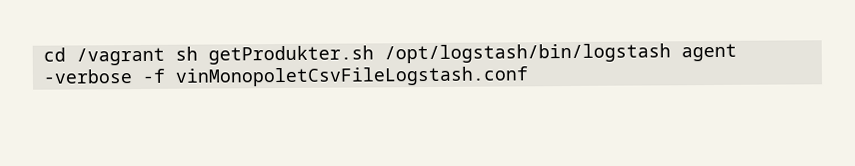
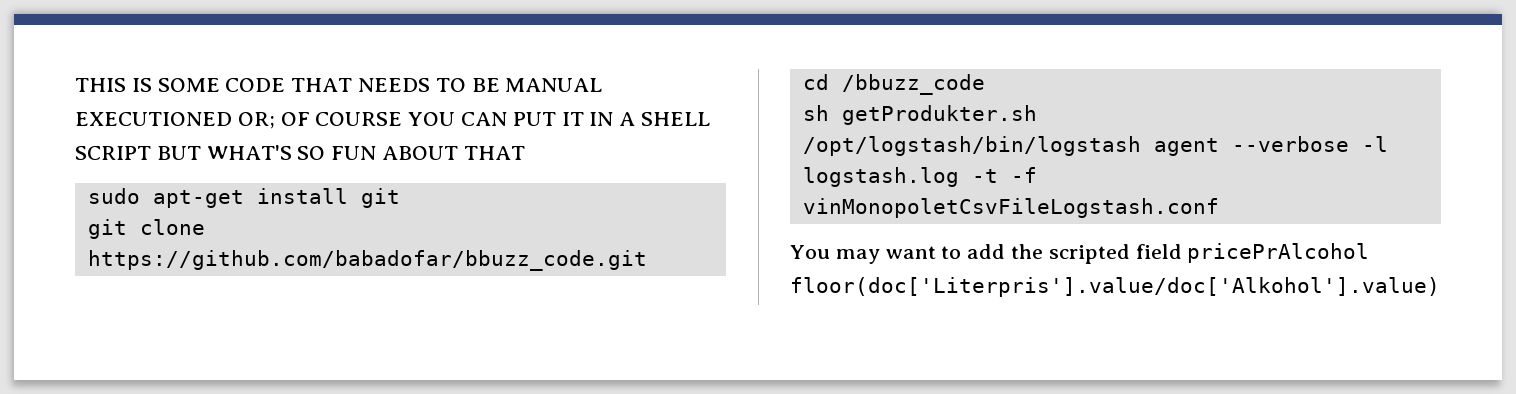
- cd /vagrant sh getProdukter.sh /opt/logstash/bin/logstash agent -verbose -f vinMonopoletCsvFileLogstash.conf
+ THIS IS SOME CODE THAT NEEDS TO BE MANUAL EXECUTIONED OR; OF COURSE YOU CAN PUT IT IN A SHELL SCRIPT BUT WHAT'S SO FUN ABOUT THAT
+ sudo apt-get install git
+ git clone https://github.com/babadofar/bbuzz_code.git
+ cd /bbuzz_code
+ sh getProdukter.sh
+ /opt/logstash/bin/logstash agent --verbose -l logstash.log -t -f vinMonopoletCsvFileLogstash.conf
+ You may want to add the scripted field pricePrAlcohol floor(doc['Literpris'].value/doc['Alkohol'].value)

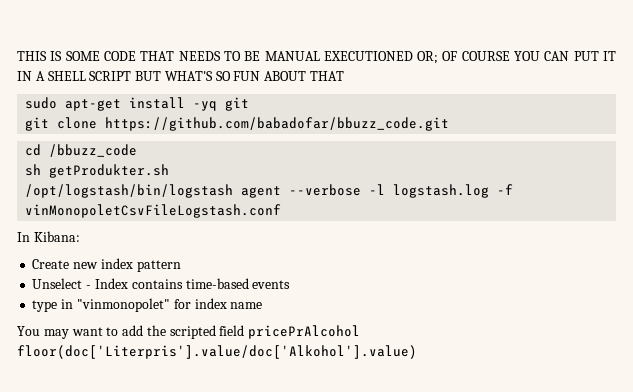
- sudo apt-get install git
+ sudo apt-get install -yq git
- /opt/logstash/bin/logstash agent --verbose -l logstash.log -t -f vinMonopoletCsvFileLogstash.conf
+ /opt/logstash/bin/logstash agent --verbose -l logstash.log -f vinMonopoletCsvFileLogstash.conf
+ In Kibana:
+ Create new index pattern
+ Unselect - Index contains time-based events
+ type in "vinmonopolet" for index name

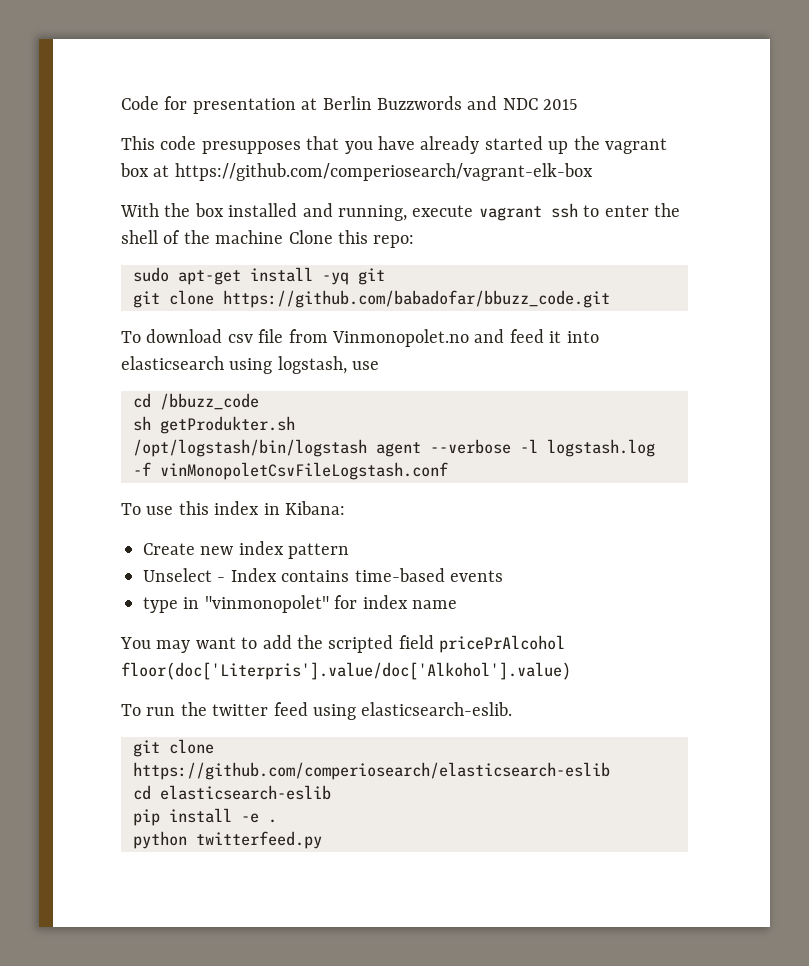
- THIS IS SOME CODE THAT NEEDS TO BE MANUAL EXECUTIONED OR; OF COURSE YOU CAN PUT IT IN A SHELL SCRIPT BUT WHAT'S SO FUN ABOUT THAT
+ Code for presentation at Berlin Buzzwords and NDC 2015
+ This code presupposes that you have already started up the vagrant box at https://github.com/comperiosearch/vagrant-elk-box
+ With the box installed and running, execute vagrant ssh to enter the shell of the machine Clone this repo:
+ To download csv file from Vinmonopolet.no and feed it into elasticsearch using logstash, use
- In Kibana:
+ To use this index in Kibana:
+ To run the twitter feed using elasticsearch-eslib.
+ git clone https://github.com/comperiosearch/elasticsearch-eslib
+ cd elasticsearch-eslib
+ pip install -e .
+ python twitterfeed.py

